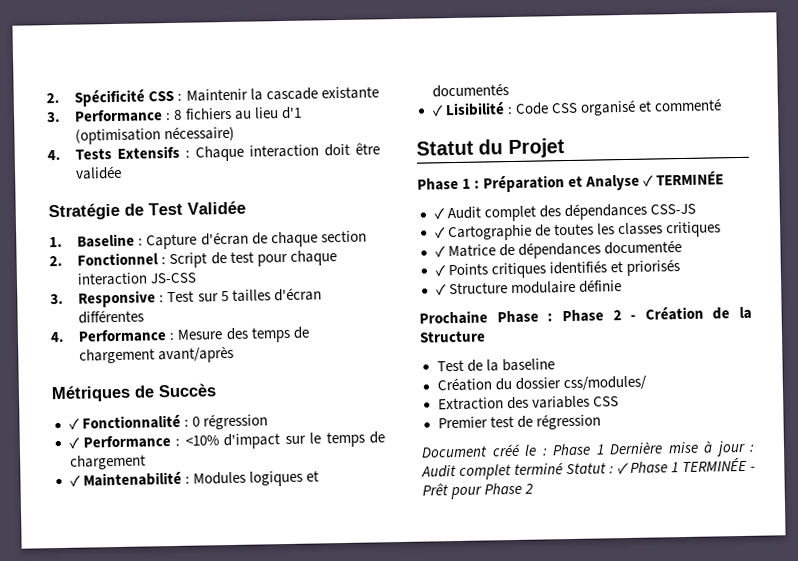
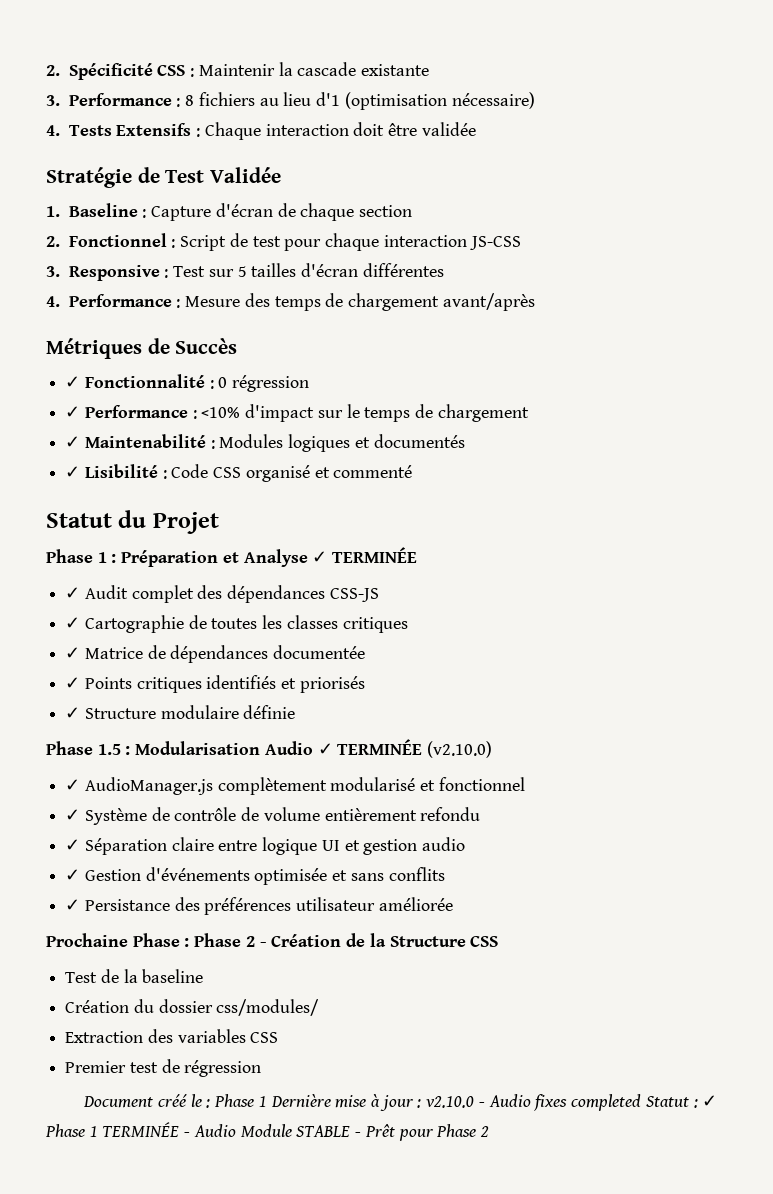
+ Phase 1.5 : Modularisation Audio ✓ TERMINÉE (v2.10.0)
+ ✓ AudioManager.js complètement modularisé et fonctionnel
+ ✓ Système de contrôle de volume entièrement refondu
+ ✓ Séparation claire entre logique UI et gestion audio
+ ✓ Gestion d'événements optimisée et sans conflits
+ ✓ Persistance des préférences utilisateur améliorée
- Prochaine Phase : Phase 2 - Création de la Structure
+ Prochaine Phase : Phase 2 - Création de la Structure CSS
- Document créé le : Phase 1 Dernière mise à jour : Audit complet terminé Statut : ✓ Phase 1 TERMINÉE - Prêt pour Phase 2
+ Document créé le : Phase 1 Dernière mise à jour : v2.10.0 - Audio fixes completed Statut : ✓ Phase 1 TERMINÉE - Audio Module STABLE - Prêt pour Phase 2

